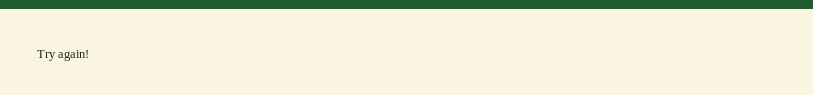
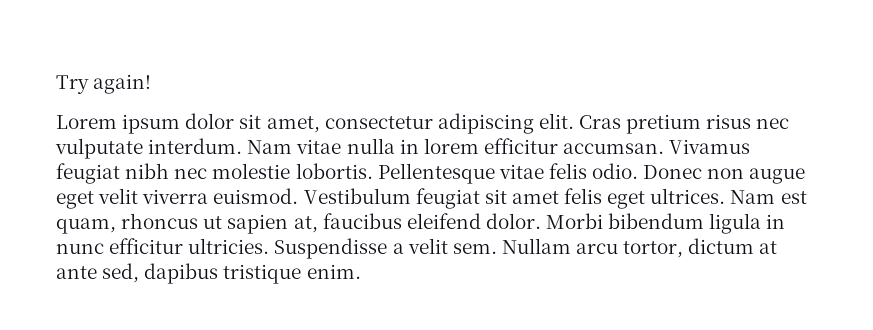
+ Lorem ipsum dolor sit amet, consectetur adipiscing elit. Cras pretium risus nec vulputate interdum. Nam vitae nulla in lorem efficitur accumsan. Vivamus feugiat nibh nec molestie lobortis. Pellentesque vitae felis odio. Donec non augue eget velit viverra euismod. Vestibulum feugiat sit amet felis eget ultrices. Nam est quam, rhoncus ut sapien at, faucibus eleifend dolor. Morbi bibendum ligula in nunc efficitur ultricies. Suspendisse a velit sem. Nullam arcu tortor, dictum at ante sed, dapibus tristique enim.

